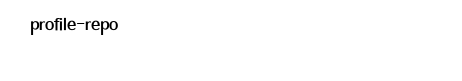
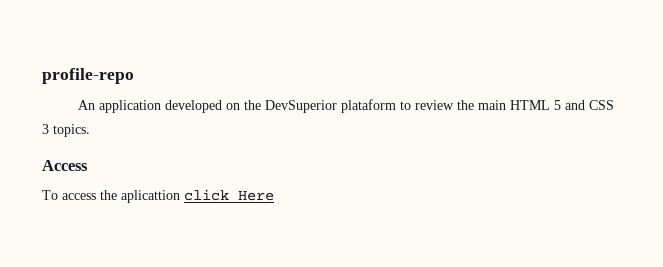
+ An application developed on the DevSuperior plataform to review the main HTML 5 and CSS 3 topics.
+ Access
+ To access the aplicattion click Here

